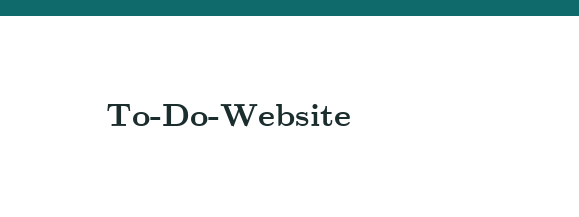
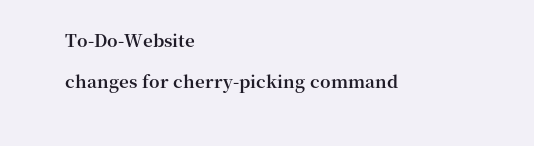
+ changes for cherry-picking command

